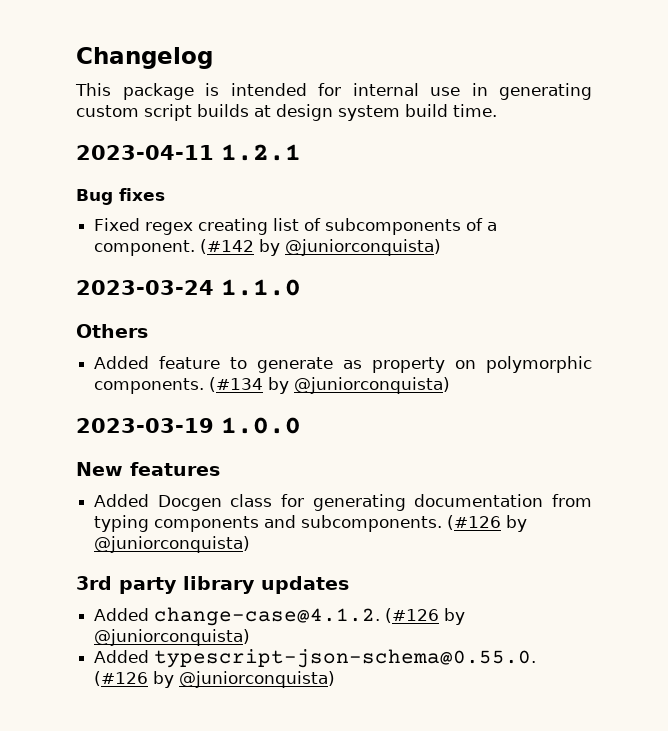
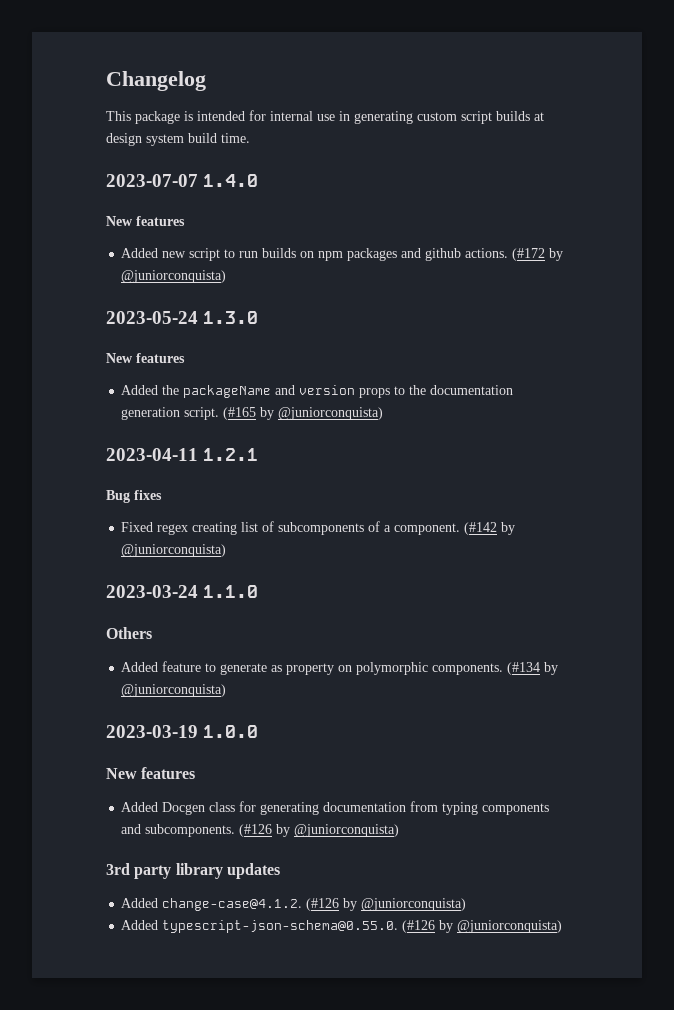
+ 2023-07-07 1.4.0
+ New features
+ Added new script to run builds on npm packages and github actions. (#172 by @juniorconquista)
+ 2023-05-24 1.3.0
+ New features
+ Added the packageName and version props to the documentation generation script. (#165 by @juniorconquista)

